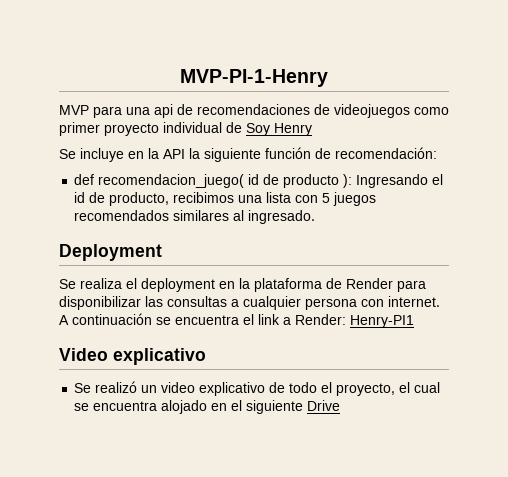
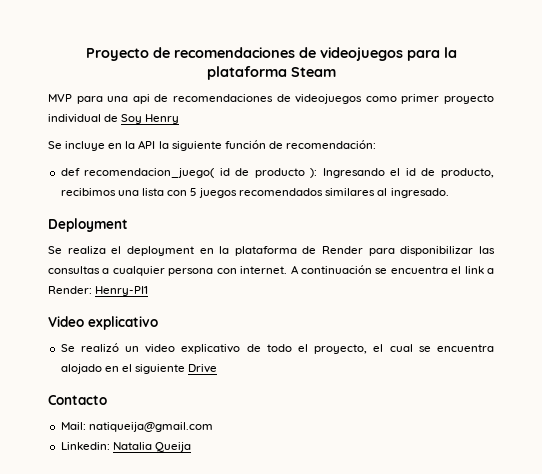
- MVP-PI-1-Henry
+ Proyecto de recomendaciones de videojuegos para la plataforma Steam
+ Contacto
+ Mail: natiqueija@gmail.com
+ Linkedin: Natalia Queija

